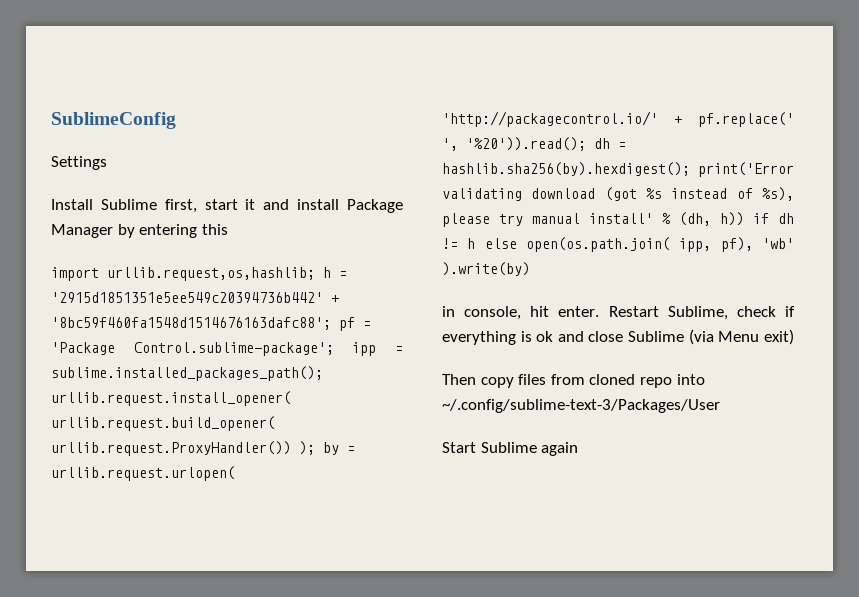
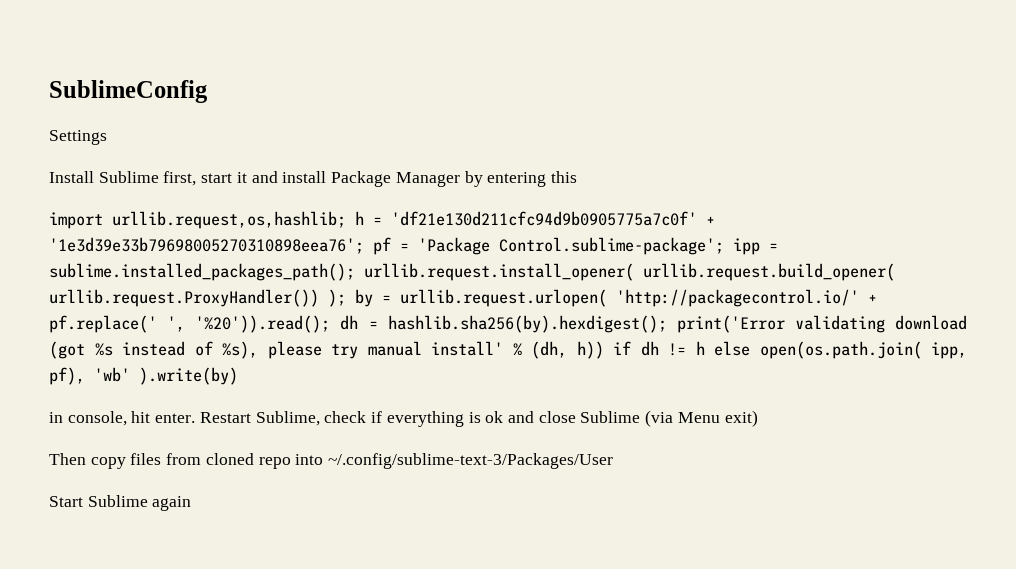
- import urllib.request,os,hashlib; h = '2915d1851351e5ee549c20394736b442' + '8bc59f460fa1548d1514676163dafc88'; pf = 'Package Control.sublime-package'; ipp = sublime.installed_packages_path(); urllib.request.install_opener( urllib.request.build_opener( urllib.request.ProxyHandler()) ); by = urllib.request.urlopen( 'http://packagecontrol.io/' + pf.replace(' ', '%20')).read(); dh = hashlib.sha256(by).hexdigest(); print('Error validating download (got %s instead of %s), please try manual install' % (dh, h)) if dh != h else open(os.path.join( ipp, pf), 'wb' ).write(by)
+ import urllib.request,os,hashlib; h = 'df21e130d211cfc94d9b0905775a7c0f' + '1e3d39e33b79698005270310898eea76'; pf = 'Package Control.sublime-package'; ipp = sublime.installed_packages_path(); urllib.request.install_opener( urllib.request.build_opener( urllib.request.ProxyHandler()) ); by = urllib.request.urlopen( 'http://packagecontrol.io/' + pf.replace(' ', '%20')).read(); dh = hashlib.sha256(by).hexdigest(); print('Error validating download (got %s instead of %s), please try manual install' % (dh, h)) if dh != h else open(os.path.join( ipp, pf), 'wb' ).write(by)

